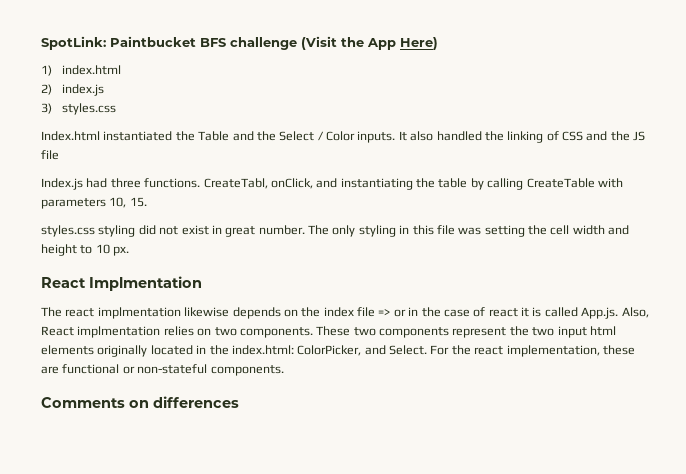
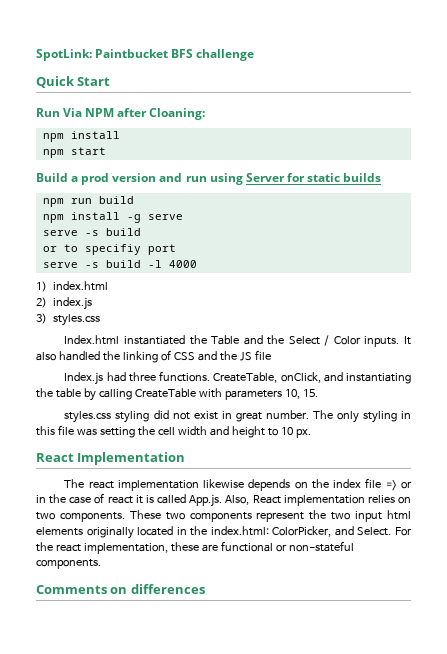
- SpotLink: Paintbucket BFS challenge (Visit the App Here)
+ SpotLink: Paintbucket BFS challenge
+ Quick Start
+ Run Via NPM after Cloaning:
+ npm install
+ npm start
+ Build a prod version and run using Server for static builds
+ npm run build
+ npm install -g serve
+ serve -s build
+ or to specifiy port
+ serve -s build -l 4000
- CreateTabl, onClick, and instantiating the table by calling CreateTable with parameters 10, 15.
+ CreateTable, onClick, and instantiating the table by calling CreateTable with parameters 10, 15.
- React Implmentation
+ React Implementation
- The react implmentation likewise depends on the index file => or in the case of react it is called App.js. Also, React implmentation relies on two components.
+ The react implementation likewise depends on the index file => or in the case of react it is called App.js. Also, React implementation relies on two components.

